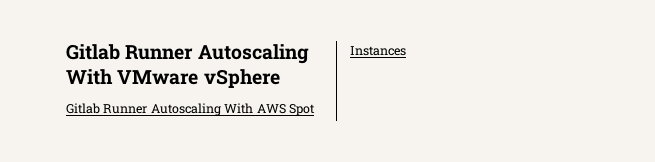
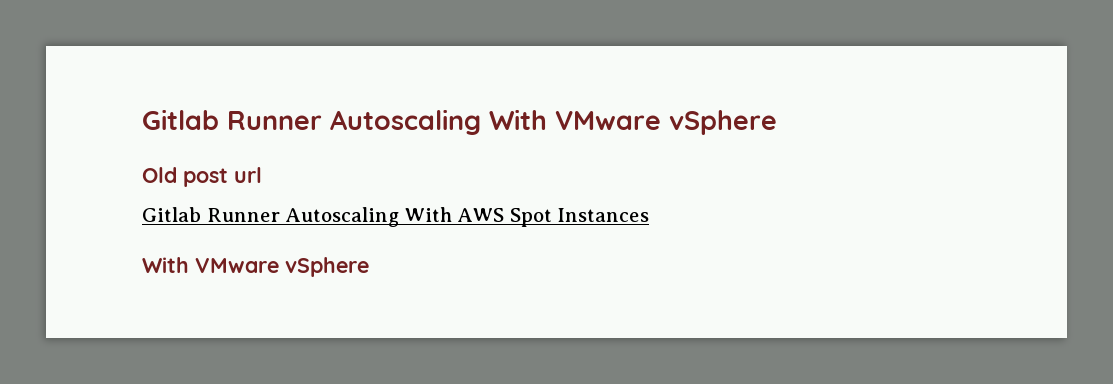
+ Old post url
  Gitlab Runner Autoscaling With AWS Spot Instances
+ With VMware vSphere

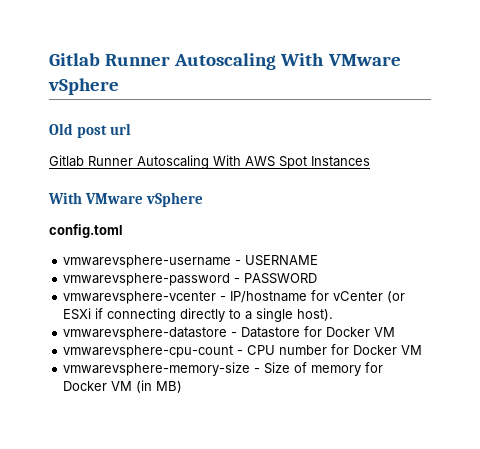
+ config.toml
+ vmwarevsphere-username - USERNAME
+ vmwarevsphere-password - PASSWORD
+ vmwarevsphere-vcenter - IP/hostname for vCenter (or ESXi if connecting directly to a single host).
+ vmwarevsphere-datastore - Datastore for Docker VM
+ vmwarevsphere-cpu-count - CPU number for Docker VM
+ vmwarevsphere-memory-size - Size of memory for Docker VM (in MB)

